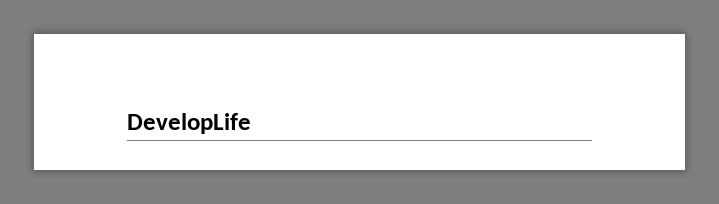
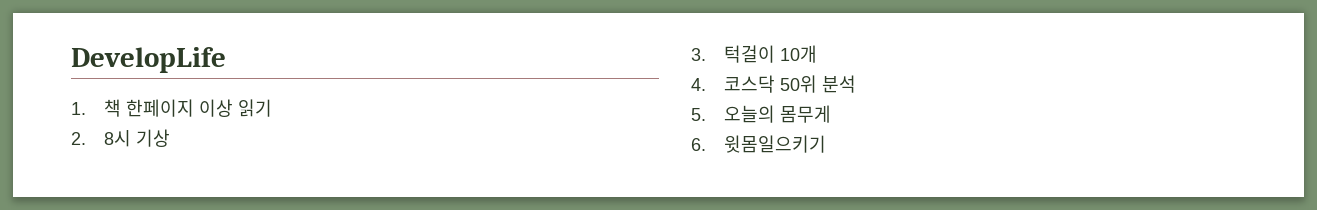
+ 1. 책 한페이지 이상 읽기
+ 2. 8시 기상
+ 3. 턱걸이 10개
+ 4. 코스닥 50위 분석
+ 5. 오늘의 몸무게
+ 6. 윗몸일으키기

